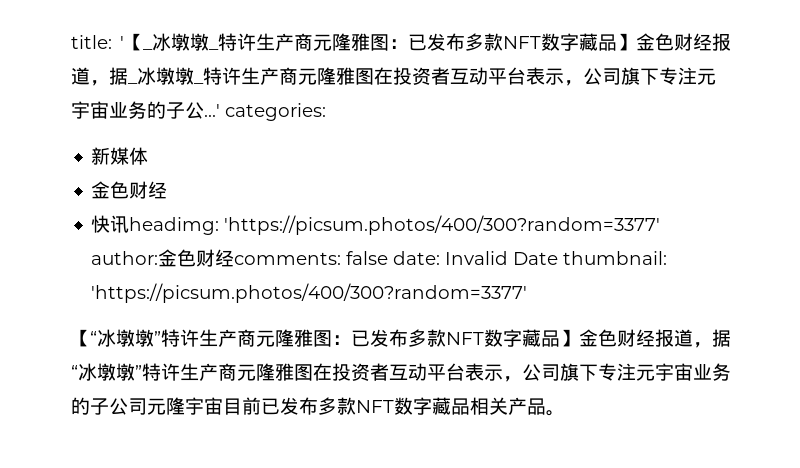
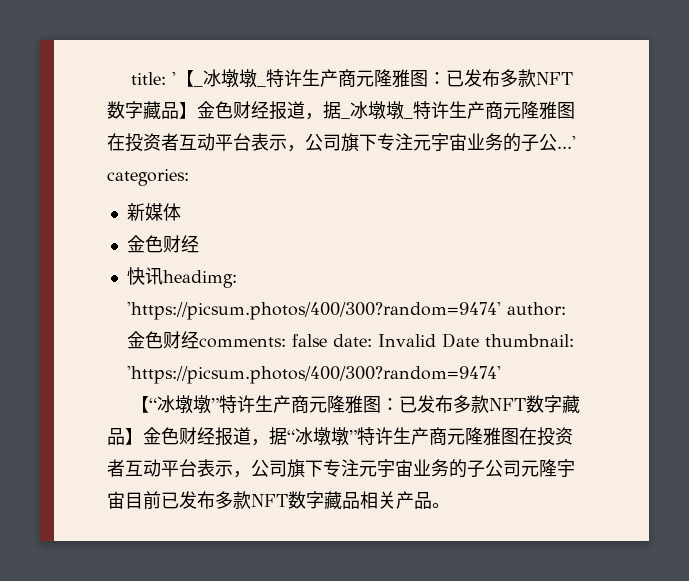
- 快讯headimg: 'https://picsum.photos/400/300?random=3377' author:金色财经comments: false date: Invalid Date thumbnail: 'https://picsum.photos/400/300?random=3377'
+ 快讯headimg: 'https://picsum.photos/400/300?random=9474' author:金色财经comments: false date: Invalid Date thumbnail: 'https://picsum.photos/400/300?random=9474'

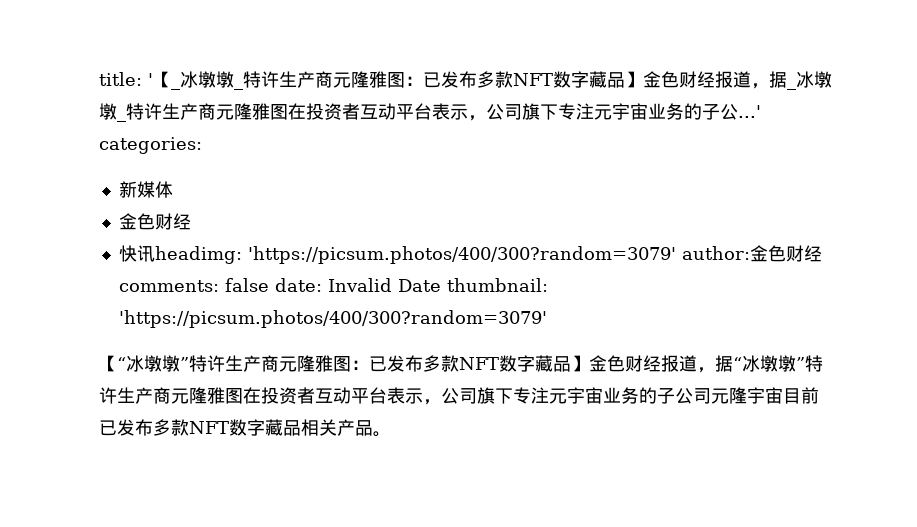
- 快讯headimg: 'https://picsum.photos/400/300?random=9474' author:金色财经comments: false date: Invalid Date thumbnail: 'https://picsum.photos/400/300?random=9474'
+ 快讯headimg: 'https://picsum.photos/400/300?random=3079' author:金色财经comments: false date: Invalid Date thumbnail: 'https://picsum.photos/400/300?random=3079'

